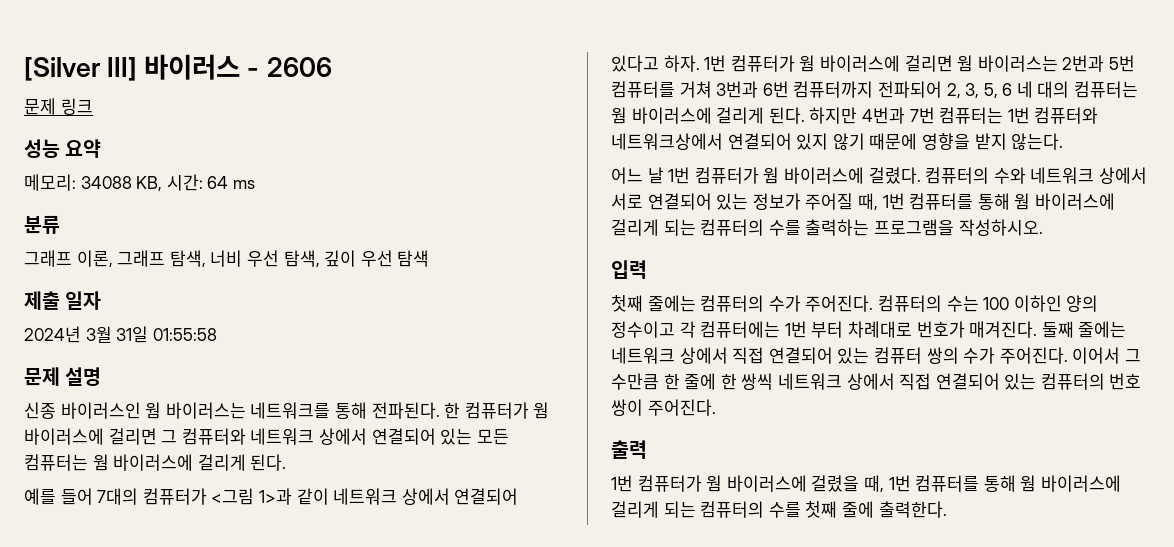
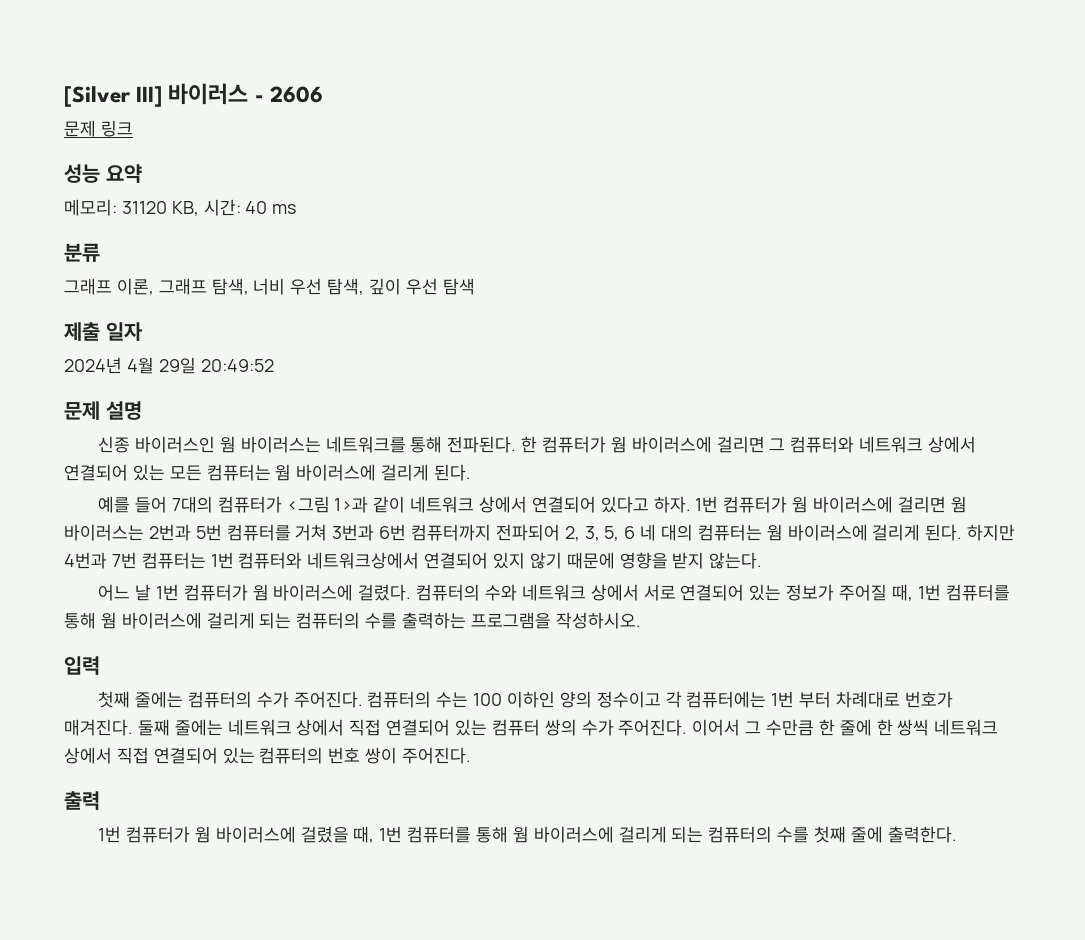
- 메모리: 34088 KB, 시간: 64 ms
+ 메모리: 31120 KB, 시간: 40 ms
- 2024년 3월 31일 01:55:58
+ 2024년 4월 29일 20:49:52

